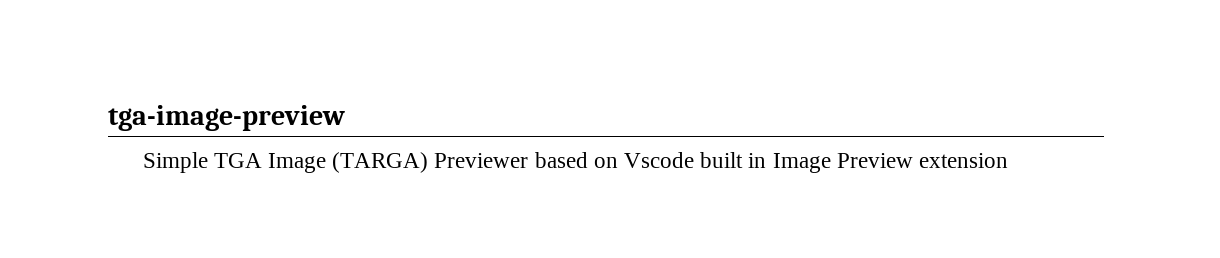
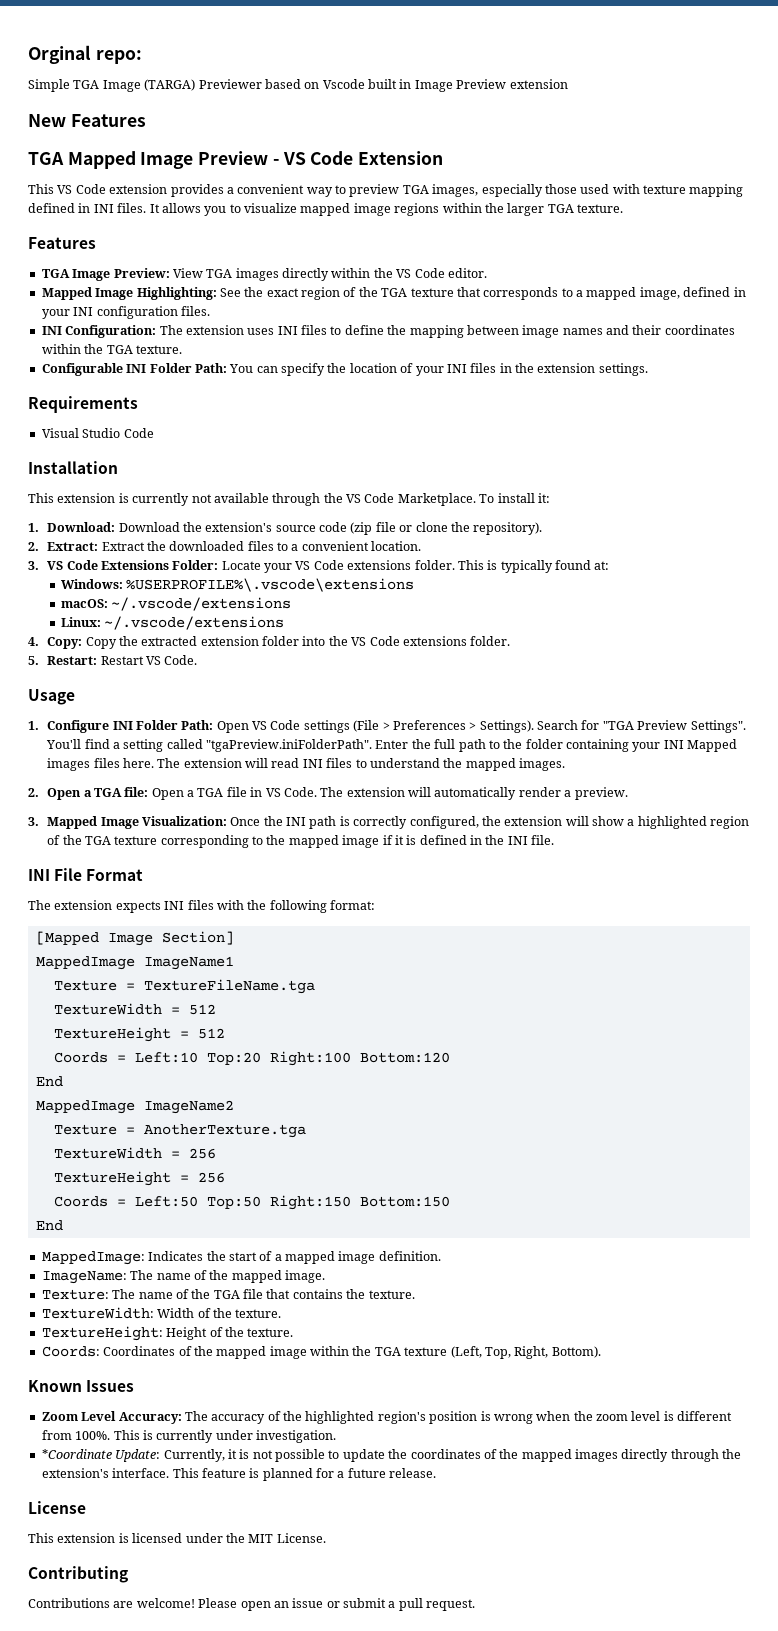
- tga-image-preview
+ Orginal repo:
+ New Features
+ TGA Mapped Image Preview - VS Code Extension
+ This VS Code extension provides a convenient way to preview TGA images, especially those used with texture mapping defined in INI files. It allows you to visualize mapped image regions within the larger TGA texture.
+ Features
+ TGA Image Preview: View TGA images directly within the VS Code editor.
+ Mapped Image Highlighting: See the exact region of the TGA texture that corresponds to a mapped image, defined in your INI configuration files.
+ INI Configuration: The extension uses INI files to define the mapping between image names and their coordinates within the TGA texture.
+ Configurable INI Folder Path: You can specify the location of your INI files in the extension settings.
+ Requirements
+ Visual Studio Code
+ Installation
+ This extension is currently not available through the VS Code Marketplace. To install it:
+ 1. Download: Download the extension's source code (zip file or clone the repository).
+ 2. Extract: Extract the downloaded files to a convenient location.
+ 3. VS Code Extensions Folder: Locate your VS Code extensions folder. This is typically found at:
+ Windows: %USERPROFILE%\.vscode\extensions
+ macOS: ~/.vscode/extensions
+ Linux: ~/.vscode/extensions
+ 4. Copy: Copy the extracted extension folder into the VS Code extensions folder.
+ 5. Restart: Restart VS Code.
+ Usage
+ 1. Configure INI Folder Path: Open VS Code settings (File > Preferences > Settings). Search for "TGA Preview Settings". You'll find a setting called "tgaPreview.iniFolderPath". Enter the full path to the folder containing your INI Mapped images files here. The extension will read INI files to understand the mapped images.
+ 2. Open a TGA file: Open a TGA file in VS Code. The extension will automatically render a preview.
+ 3. Mapped Image Visualization: Once the INI path is correctly configured, the extension will show a highlighted region of the TGA texture corresponding to the mapped image if it is defined in the INI file.
+ INI File Format
+ The extension expects INI files with the following format:
+ [Mapped Image Section]
+ MappedImage ImageName1
+ Texture = TextureFileName.tga
+ TextureWidth = 512
+ TextureHeight = 512
+ Coords = Left:10 Top:20 Right:100 Bottom:120
+ End
+ MappedImage ImageName2
+ Texture = AnotherTexture.tga
+ TextureWidth = 256
+ TextureHeight = 256
+ Coords = Left:50 Top:50 Right:150 Bottom:150
+ End
+ MappedImage: Indicates the start of a mapped image definition.
+ ImageName: The name of the mapped image.
+ Texture: The name of the TGA file that contains the texture.
+ TextureWidth: Width of the texture.
+ TextureHeight: Height of the texture.
+ Coords: Coordinates of the mapped image within the TGA texture (Left, Top, Right, Bottom).
+ Known Issues
+ Zoom Level Accuracy: The accuracy of the highlighted region's position is wrong when the zoom level is different from 100%. This is currently under investigation.
+ *Coordinate Update: Currently, it is not possible to update the coordinates of the mapped images directly through the extension's interface. This feature is planned for a future release.
+ License
+ This extension is licensed under the MIT License.
+ Contributing
+ Contributions are welcome! Please open an issue or submit a pull request.

